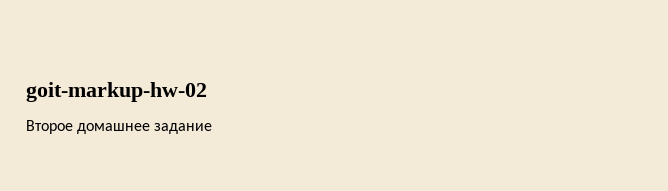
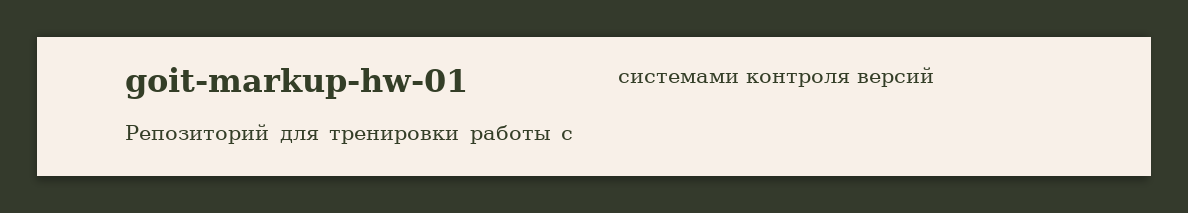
- goit-markup-hw-02
- Второе домашнее задание
+ goit-markup-hw-01
+ Репозиторий для тренировки работы с системами контроля версий

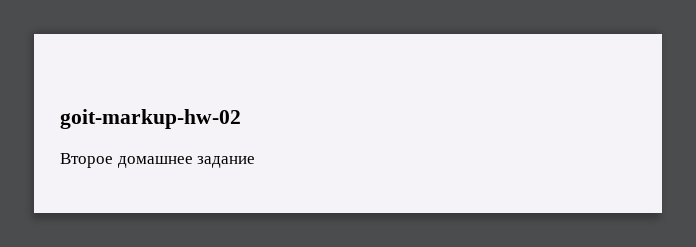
- goit-markup-hw-01
- Репозиторий для тренировки работы с системами контроля версий
+ goit-markup-hw-02
+ Второе домашнее задание

